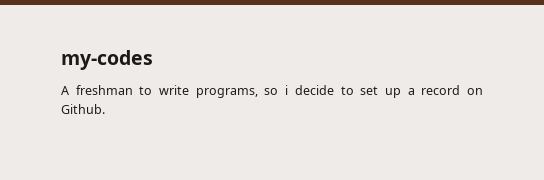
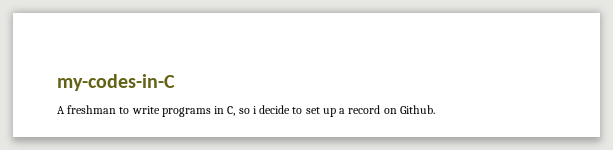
- my-codes
+ my-codes-in-C
- A freshman to write programs, so i decide to set up a record on Github.
+ A freshman to write programs in C, so i decide to set up a record on Github.

